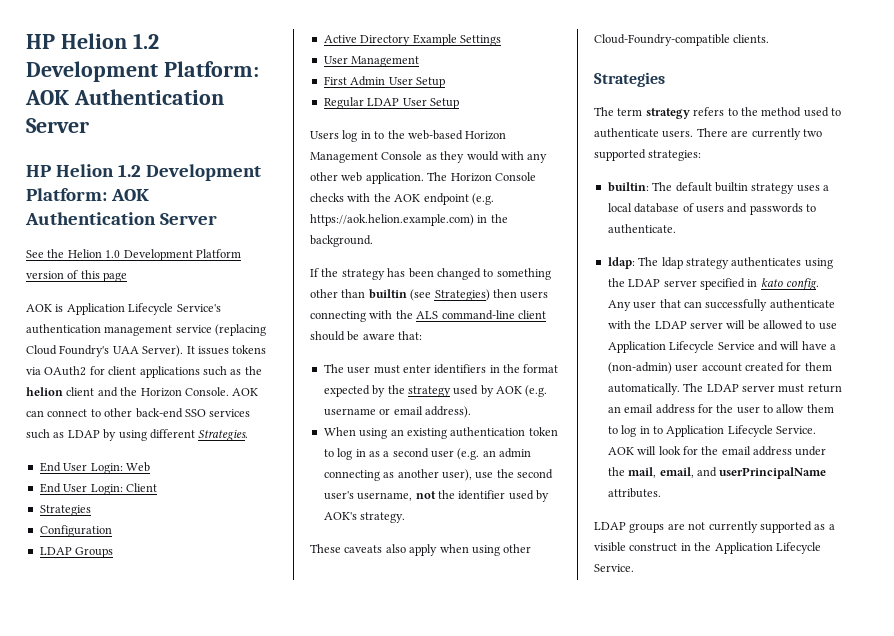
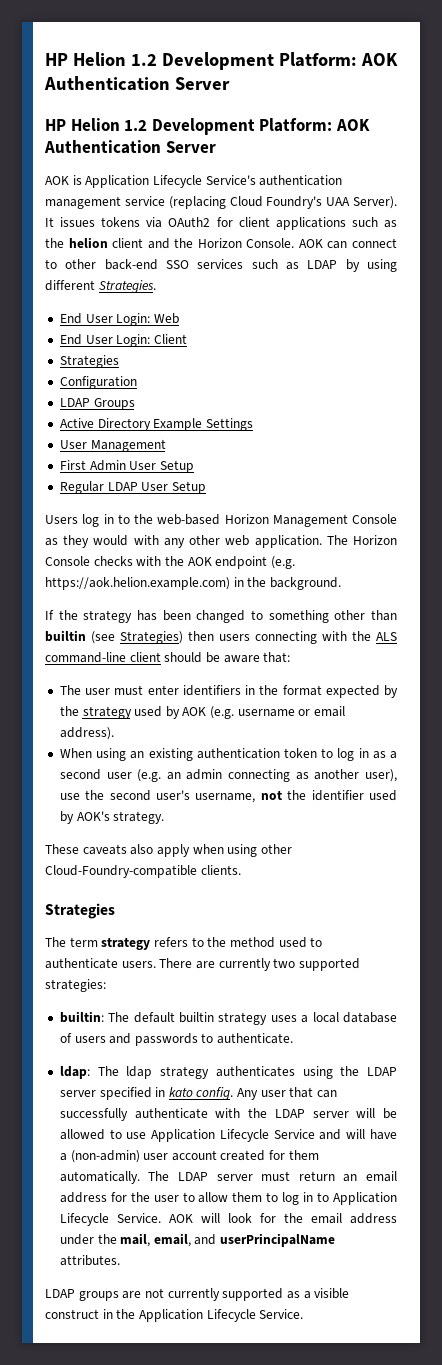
- See the Helion 1.0 Development Platform version of this page

